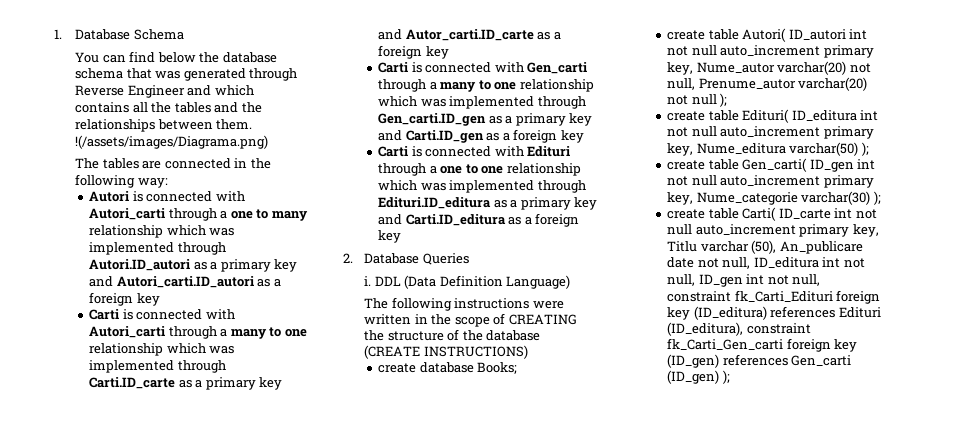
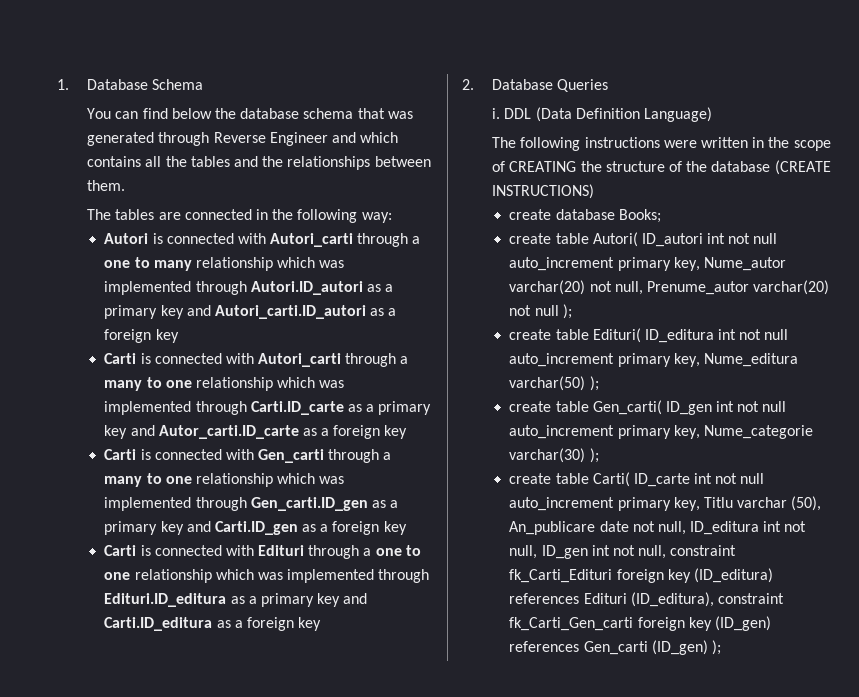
- !(/assets/images/Diagrama.png)

